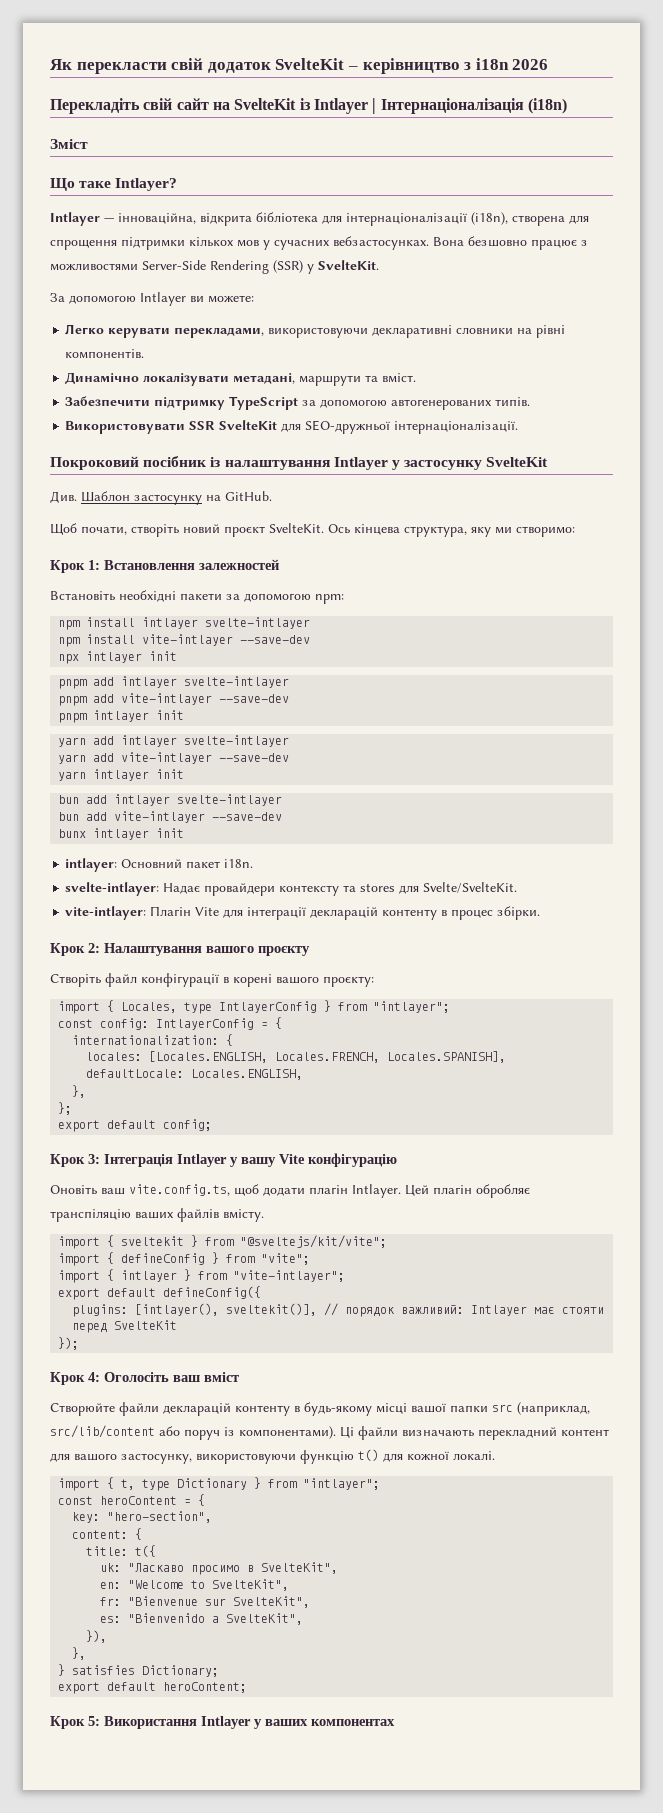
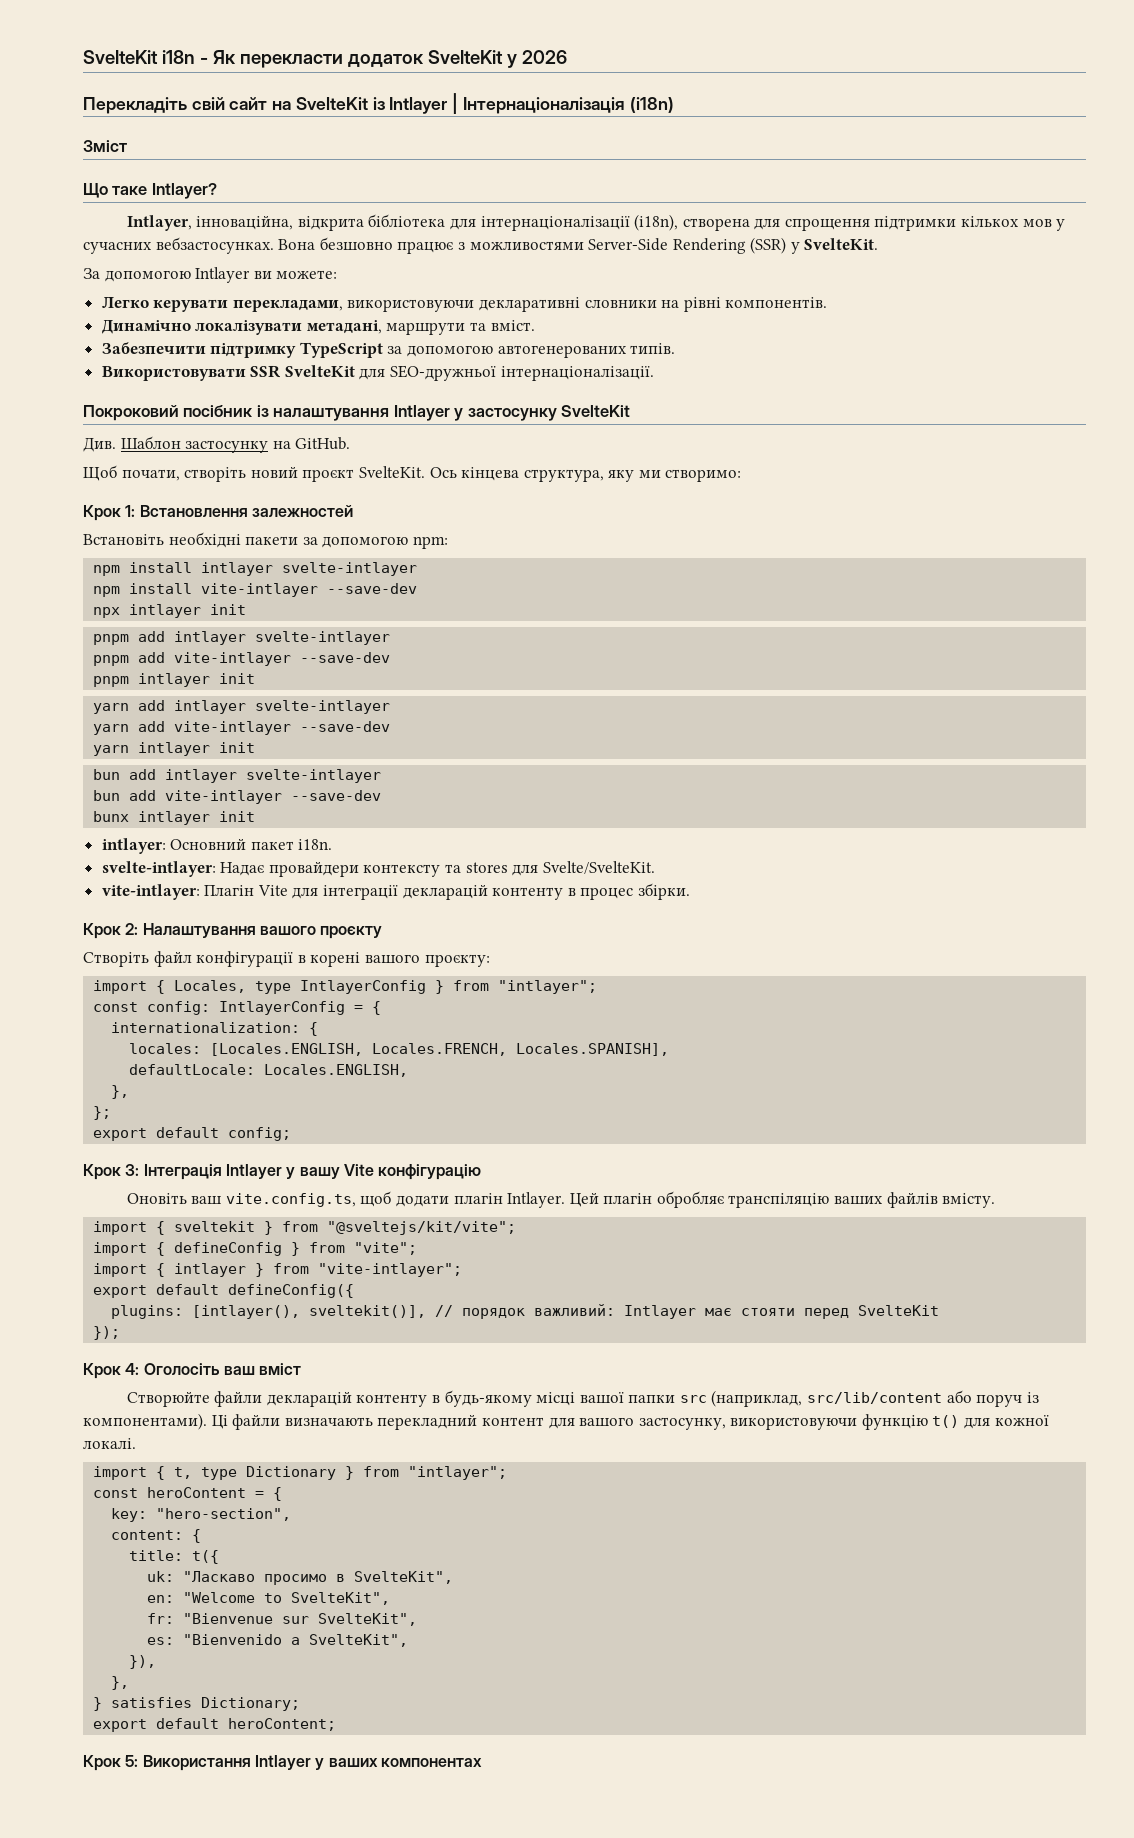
- Як перекласти свій додаток SvelteKit – керівництво з i18n 2026
+ SvelteKit i18n - Як перекласти додаток SvelteKit у 2026
- Intlayer — інноваційна, відкрита бібліотека для інтернаціоналізації (i18n), створена для спрощення підтримки кількох мов у сучасних вебзастосунках.
+ Intlayer, інноваційна, відкрита бібліотека для інтернаціоналізації (i18n), створена для спрощення підтримки кількох мов у сучасних вебзастосунках.

